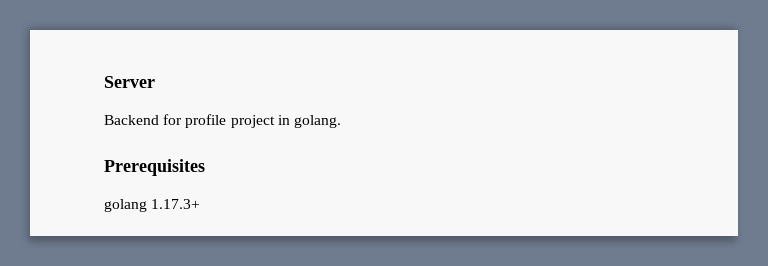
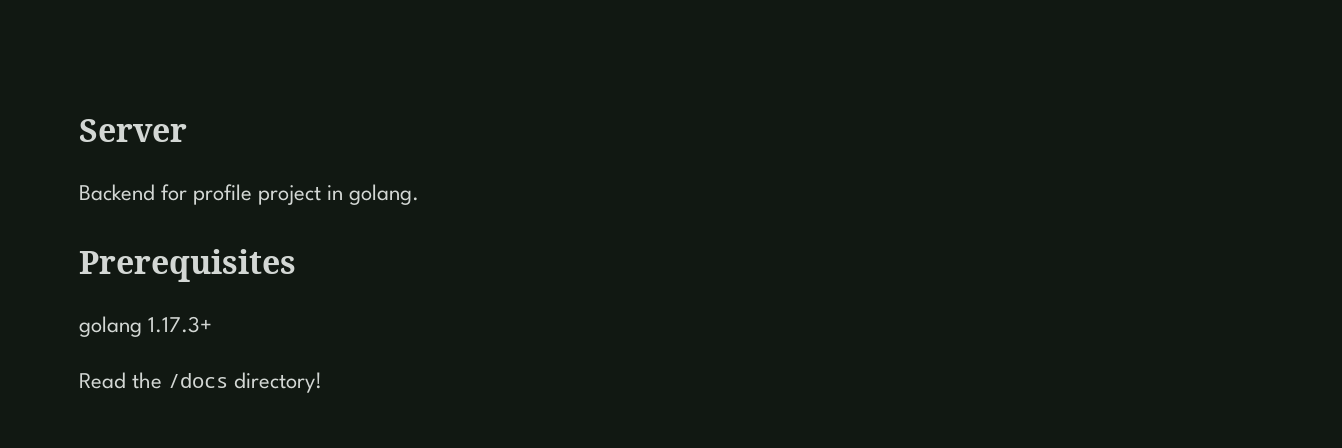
+ Read the /docs directory!

